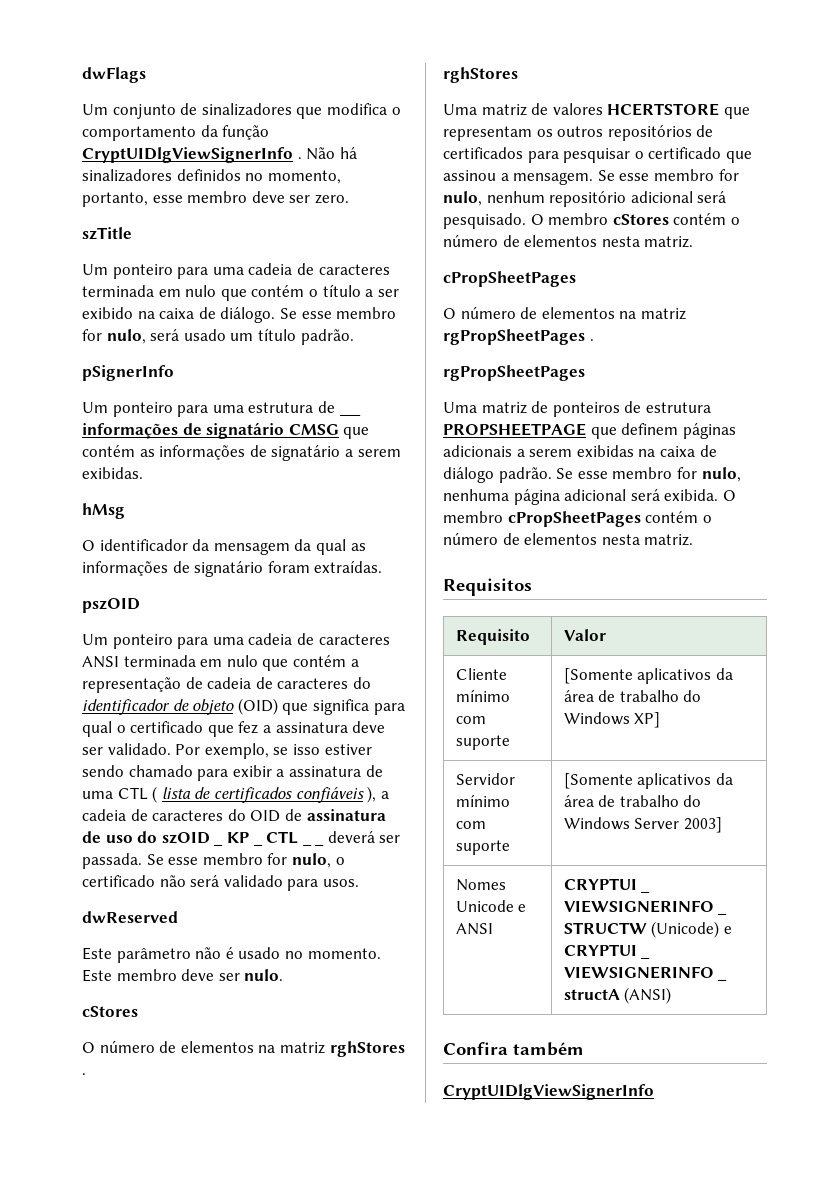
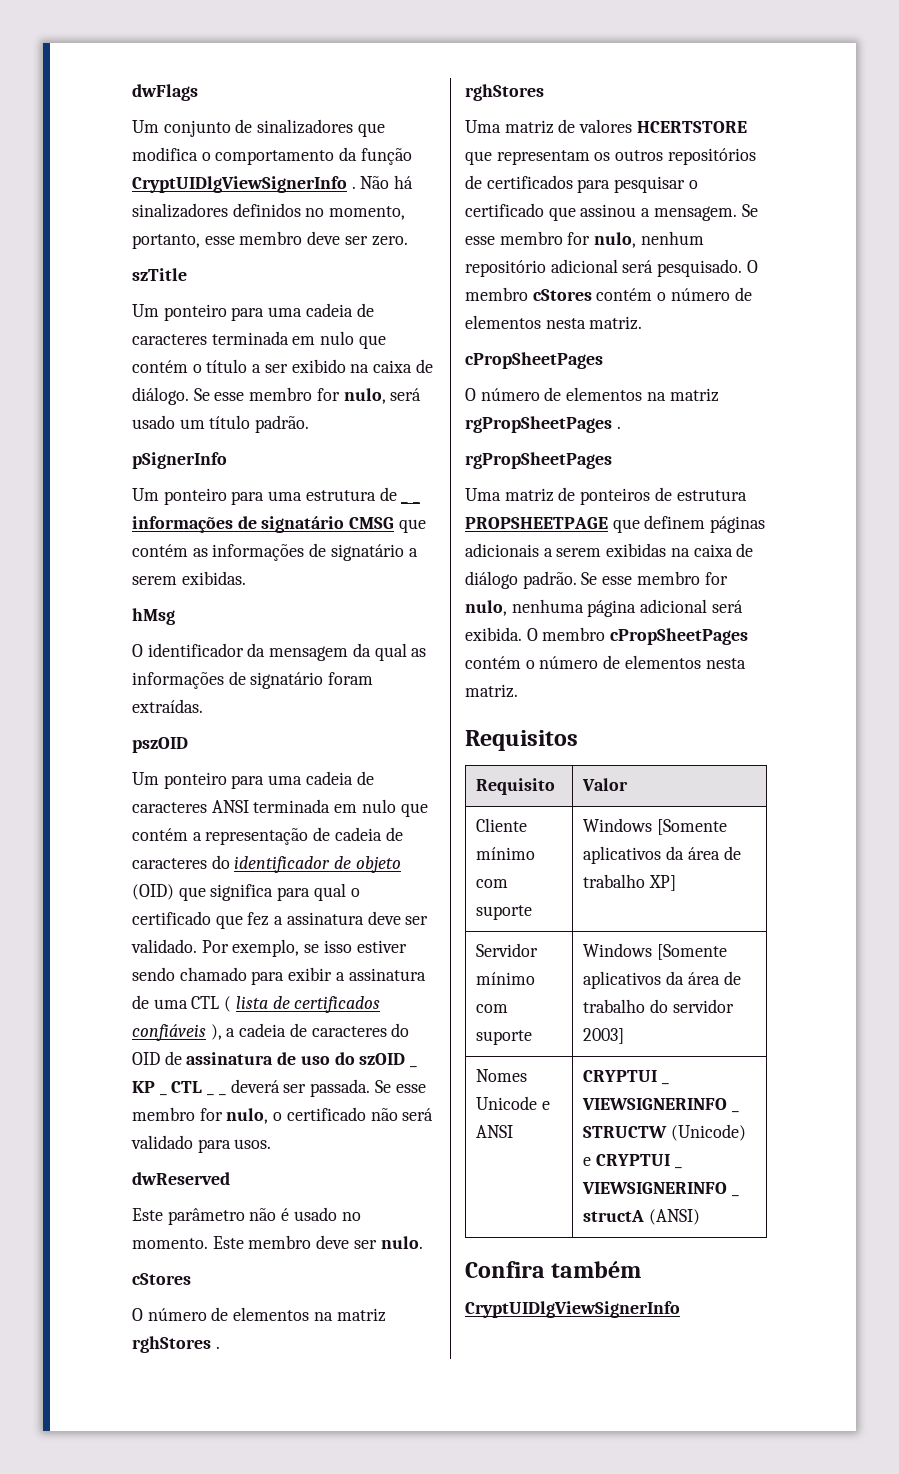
- Cliente mínimo com suporte | [Somente aplicativos da área de trabalho do Windows XP]
- Servidor mínimo com suporte | [Somente aplicativos da área de trabalho do Windows Server 2003]
+ Cliente mínimo com suporte | Windows [Somente aplicativos da área de trabalho XP]
+ Servidor mínimo com suporte | Windows [Somente aplicativos da área de trabalho do servidor 2003]

